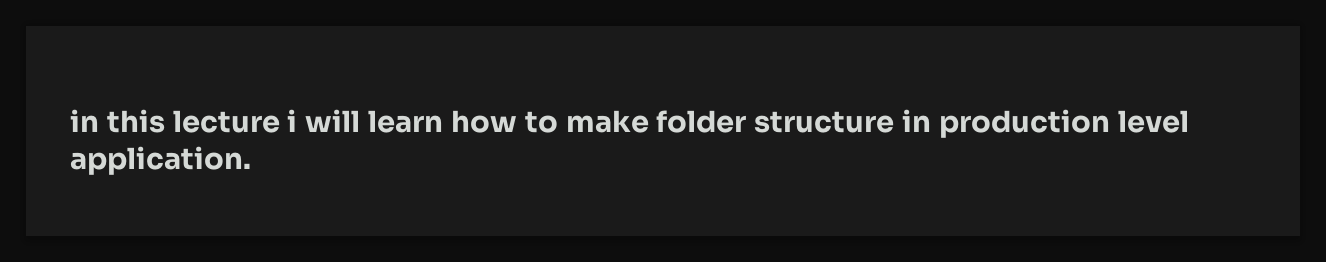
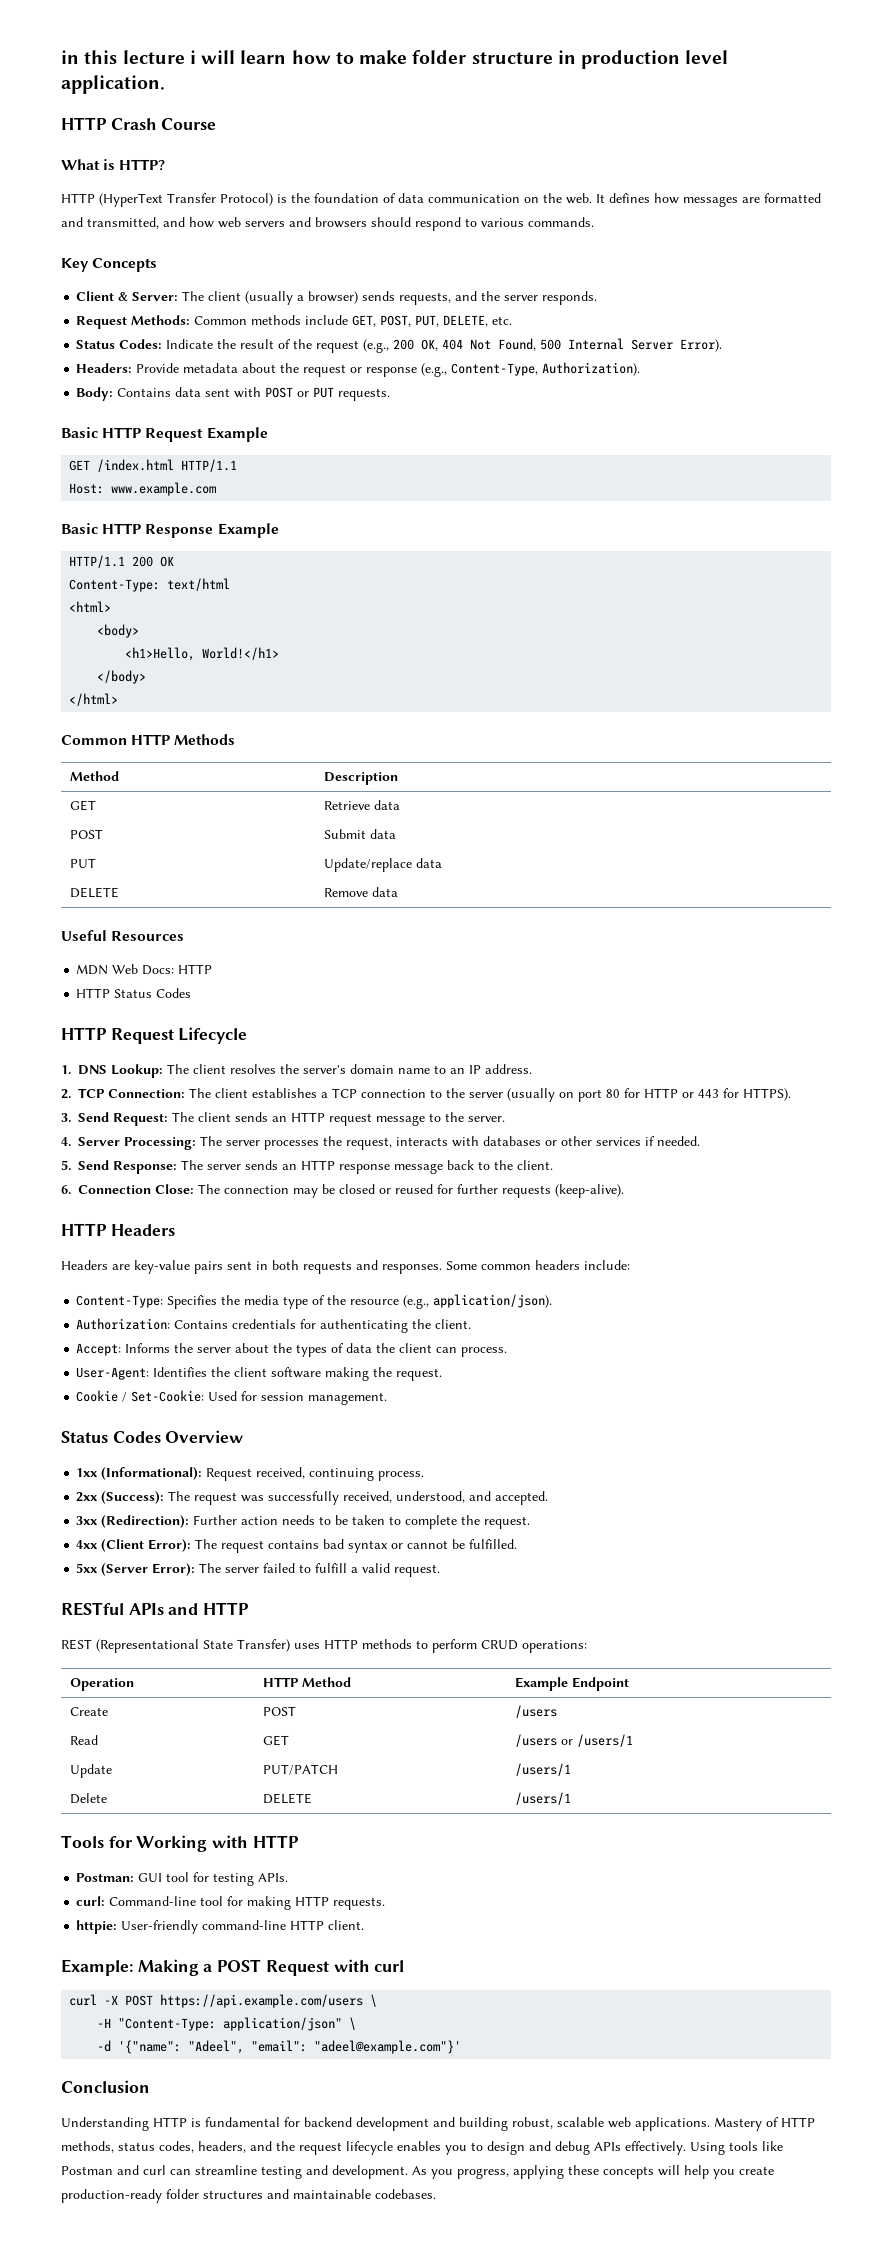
+ HTTP Crash Course
+ What is HTTP?
+ HTTP (HyperText Transfer Protocol) is the foundation of data communication on the web. It defines how messages are formatted and transmitted, and how web servers and browsers should respond to various commands.
+ Key Concepts
+ Client & Server: The client (usually a browser) sends requests, and the server responds.
+ Request Methods: Common methods include GET, POST, PUT, DELETE, etc.
+ Status Codes: Indicate the result of the request (e.g., 200 OK, 404 Not Found, 500 Internal Server Error).
+ Headers: Provide metadata about the request or response (e.g., Content-Type, Authorization).
+ Body: Contains data sent with POST or PUT requests.
+ Basic HTTP Request Example
+ GET /index.html HTTP/1.1
+ Host: www.example.com
+ Basic HTTP Response Example
+ HTTP/1.1 200 OK
+ Content-Type: text/html
+ <html>
+ <body>
+ <h1>Hello, World!</h1>
+ </body>
+ </html>
+ Common HTTP Methods
+ Method | Description
+ GET | Retrieve data
+ POST | Submit data
+ PUT | Update/replace data
+ DELETE | Remove data
+ Useful Resources
+ MDN Web Docs: HTTP
+ HTTP Status Codes
+ HTTP Request Lifecycle
+ 1. DNS Lookup: The client resolves the server's domain name to an IP address.
+ 2. TCP Connection: The client establishes a TCP connection to the server (usually on port 80 for HTTP or 443 for HTTPS).
+ 3. Send Request: The client sends an HTTP request message to the server.
+ 4. Server Processing: The server processes the request, interacts with databases or other services if needed.
+ 5. Send Response: The server sends an HTTP response message back to the client.
+ 6. Connection Close: The connection may be closed or reused for further requests (keep-alive).
+ HTTP Headers
+ Headers are key-value pairs sent in both requests and responses. Some common headers include:
+ Content-Type: Specifies the media type of the resource (e.g., application/json).
+ Authorization: Contains credentials for authenticating the client.
+ Accept: Informs the server about the types of data the client can process.
+ User-Agent: Identifies the client software making the request.
+ Cookie / Set-Cookie: Used for session management.
+ Status Codes Overview
+ 1xx (Informational): Request received, continuing process.
+ 2xx (Success): The request was successfully received, understood, and accepted.
+ 3xx (Redirection): Further action needs to be taken to complete the request.
+ 4xx (Client Error): The request contains bad syntax or cannot be fulfilled.
+ 5xx (Server Error): The server failed to fulfill a valid request.
+ RESTful APIs and HTTP
+ REST (Representational State Transfer) uses HTTP methods to perform CRUD operations:
+ Operation | HTTP Method | Example Endpoint
+ Create | POST | /users
+ Read | GET | /users or /users/1
+ Update | PUT/PATCH | /users/1
+ Delete | DELETE | /users/1
+ Tools for Working with HTTP
+ Postman: GUI tool for testing APIs.
+ curl: Command-line tool for making HTTP requests.
+ httpie: User-friendly command-line HTTP client.
+ Example: Making a POST Request with curl
+ curl -X POST https://api.example.com/users \
+ -H "Content-Type: application/json" \
+ -d '{"name": "Adeel", "email": "adeel@example.com"}'
+ Conclusion
+ Understanding HTTP is fundamental for backend development and building robust, scalable web applications. Mastery of HTTP methods, status codes, headers, and the request lifecycle enables you to design and debug APIs effectively. Using tools like Postman and curl can streamline testing and development. As you progress, applying these concepts will help you create production-ready folder structures and maintainable codebases.

